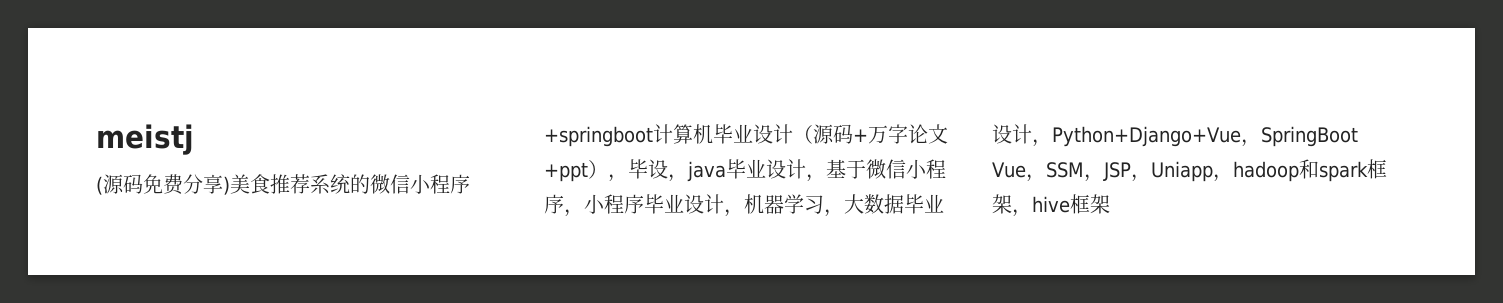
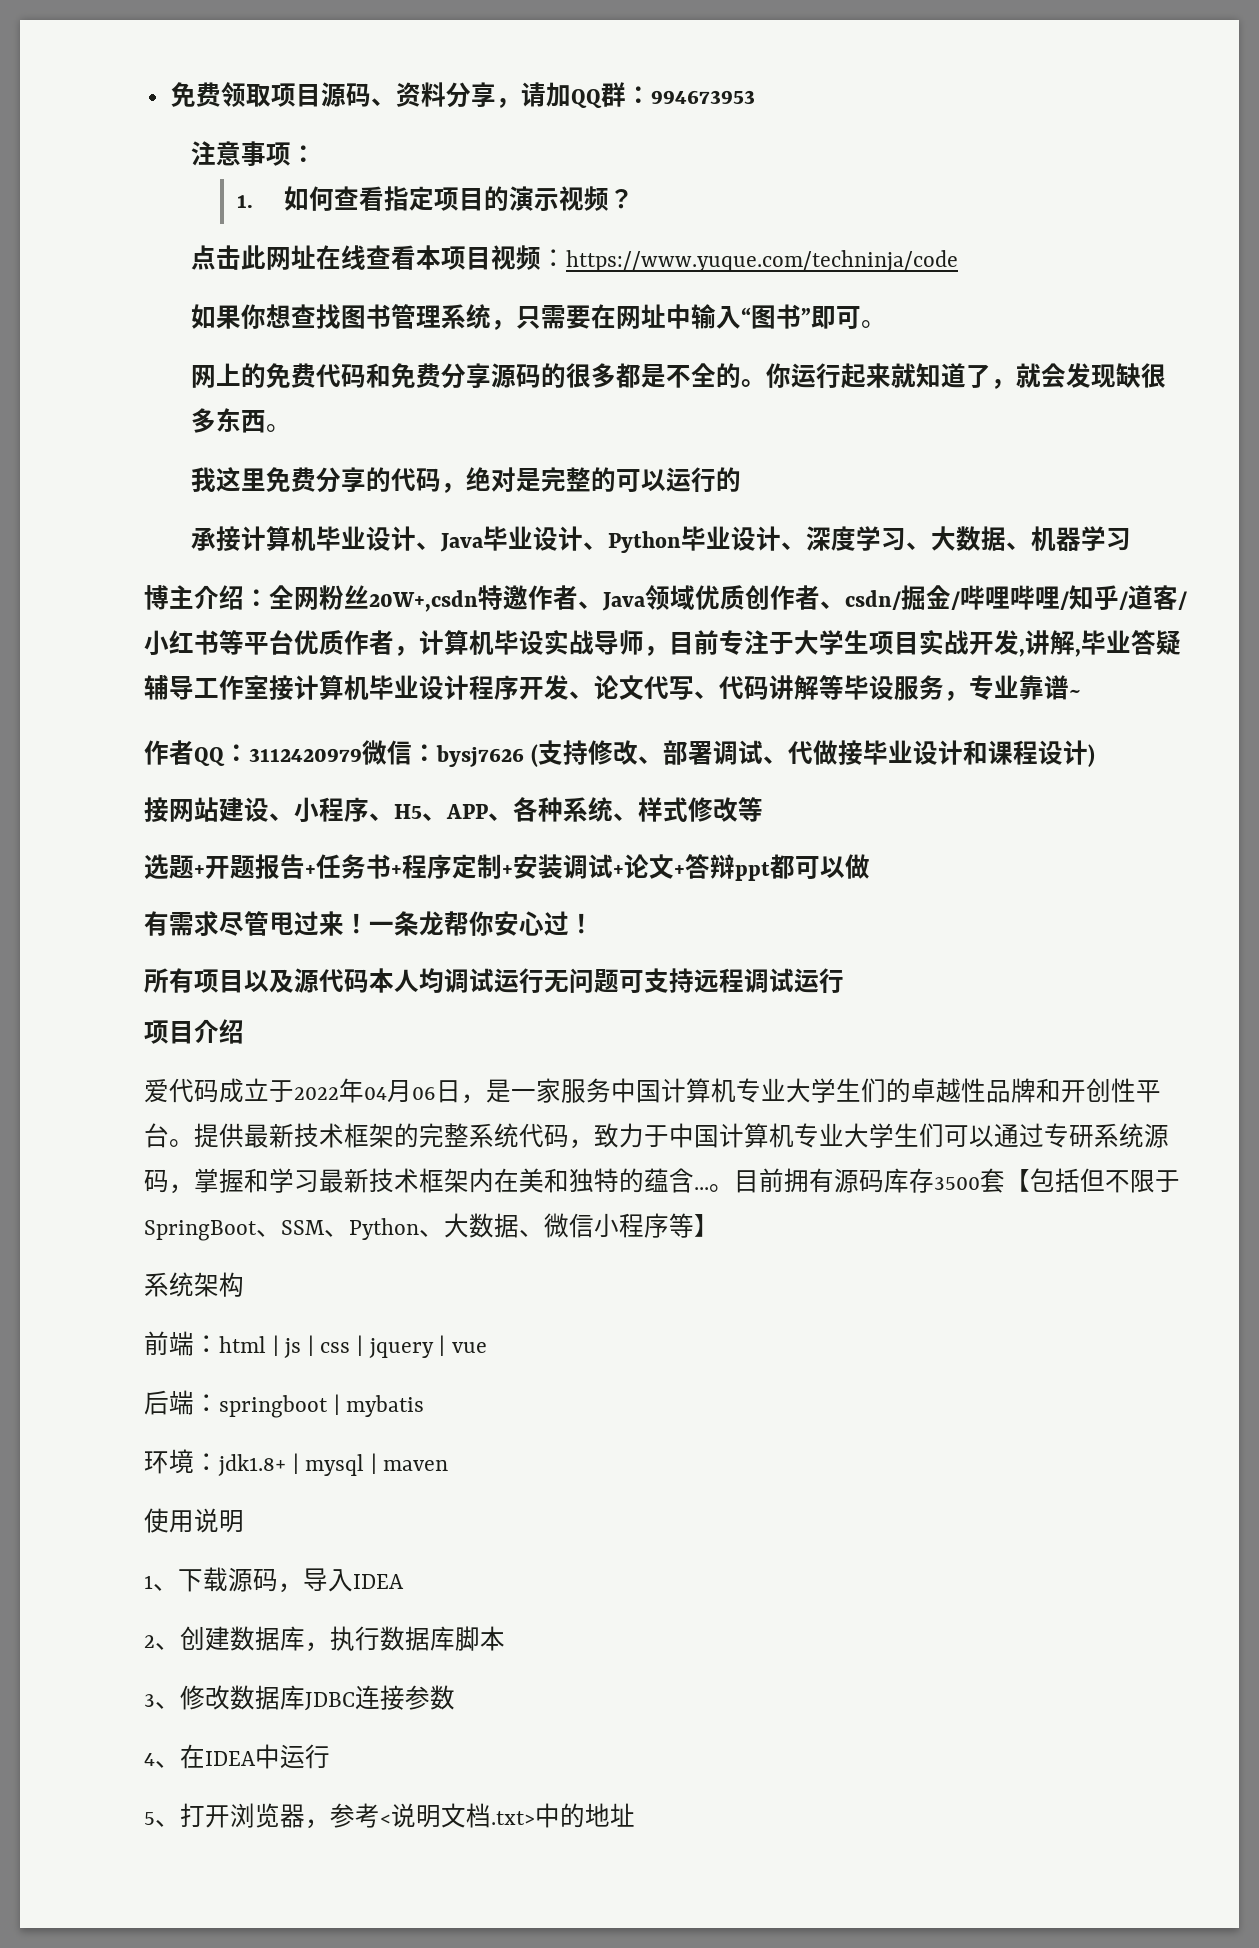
- meistj
- (源码免费分享)美食推荐系统的微信小程序+springboot计算机毕业设计（源码+万字论文+ppt），毕设，java毕业设计，基于微信小程序，小程序毕业设计，机器学习，大数据毕业设计，Python+Django+Vue，SpringBoot Vue，SSM，JSP，Uniapp，hadoop和spark框架，hive框架
+ 免费领取项目源码、资料分享，请加QQ群：994673953
+ 注意事项：
+ 1.如何查看指定项目的演示视频？
+ 点击此网址在线查看本项目视频：https://www.yuque.com/techninja/code
+ 如果你想查找图书管理系统，只需要在网址中输入“图书”即可。
+ 网上的免费代码和免费分享源码的很多都是不全的。你运行起来就知道了，就会发现缺很多东西。
+ 我这里免费分享的代码，绝对是完整的可以运行的
+ 承接计算机毕业设计、Java毕业设计、Python毕业设计、深度学习、大数据、机器学习
+ 博主介绍：全网粉丝20W+,csdn特邀作者、Java领域优质创作者、csdn/掘金/哔哩哔哩/知乎/道客/小红书等平台优质作者，计算机毕设实战导师，目前专注于大学生项目实战开发,讲解,毕业答疑辅导工作室接计算机毕业设计程序开发、论文代写、代码讲解等毕设服务，专业靠谱~
+ 作者QQ：3112420979微信：bysj7626 (支持修改、部署调试、代做接毕业设计和课程设计)
+ 接网站建设、小程序、H5、APP、各种系统、样式修改等
+ 选题+开题报告+任务书+程序定制+安装调试+论文+答辩ppt都可以做
+ 有需求尽管甩过来！一条龙帮你安心过！
+ 所有项目以及源代码本人均调试运行无问题可支持远程调试运行
+ 项目介绍
+ 爱代码成立于2022年04月06日，是一家服务中国计算机专业大学生们的卓越性品牌和开创性平台。提供最新技术框架的完整系统代码，致力于中国计算机专业大学生们可以通过专研系统源码，掌握和学习最新技术框架内在美和独特的蕴含...。目前拥有源码库存3500套【包括但不限于SpringBoot、SSM、Python、大数据、微信小程序等】
+ 系统架构
+ 前端：html | js | css | jquery | vue
+ 后端：springboot | mybatis
+ 环境：jdk1.8+ | mysql | maven
+ 使用说明
+ 1、下载源码，导入IDEA
+ 2、创建数据库，执行数据库脚本
+ 3、修改数据库JDBC连接参数
+ 4、在IDEA中运行
+ 5、打开浏览器，参考<说明文档.txt>中的地址

